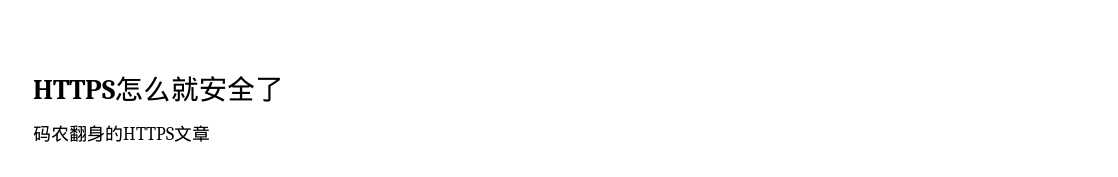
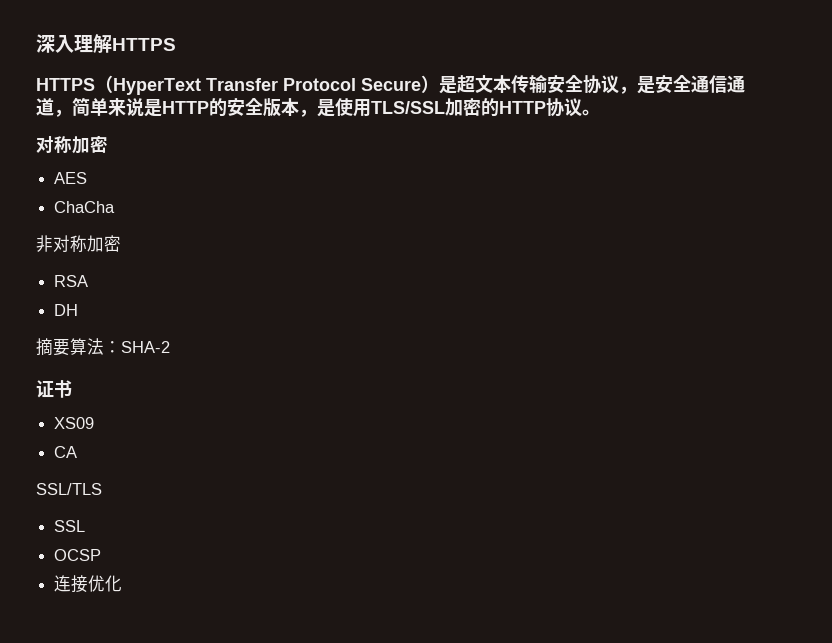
- HTTPS怎么就安全了
- 码农翻身的HTTPS文章
+ 深入理解HTTPS
+ HTTPS（HyperText Transfer Protocol Secure）是超文本传输安全协议，是安全通信通道，简单来说是HTTP的安全版本，是使用TLS/SSL加密的HTTP协议。
+ 对称加密
+ AES
+ ChaCha
+ 非对称加密
+ RSA
+ DH
+ 摘要算法：SHA-2
+ 证书
+ XS09
+ CA
+ SSL/TLS
+ SSL
+ OCSP
+ 连接优化

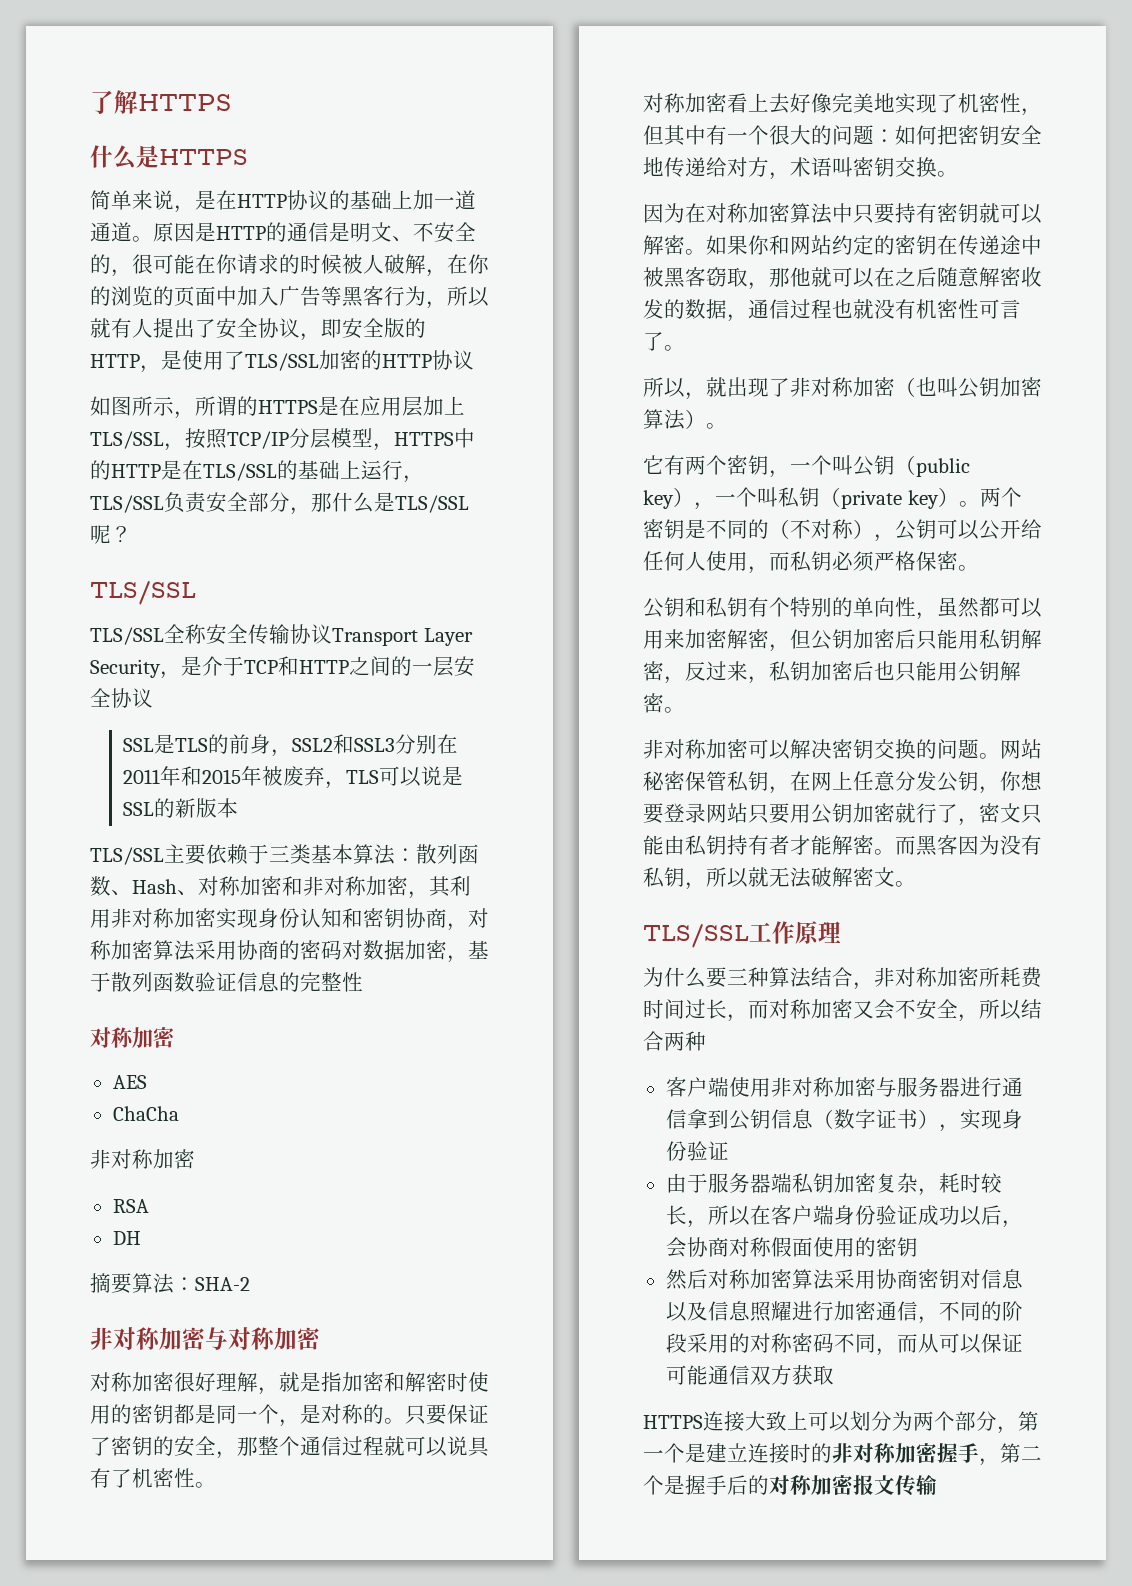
- 深入理解HTTPS
+ 了解HTTPS
- HTTPS（HyperText Transfer Protocol Secure）是超文本传输安全协议，是安全通信通道，简单来说是HTTP的安全版本，是使用TLS/SSL加密的HTTP协议。
+ 什么是HTTPS
+ 简单来说，是在HTTP协议的基础上加一道通道。原因是HTTP的通信是明文、不安全的，很可能在你请求的时候被人破解，在你的浏览的页面中加入广告等黑客行为，所以就有人提出了安全协议，即安全版的HTTP，是使用了TLS/SSL加密的HTTP协议
+ 如图所示，所谓的HTTPS是在应用层加上TLS/SSL，按照TCP/IP分层模型，HTTPS中的HTTP是在TLS/SSL的基础上运行，TLS/SSL负责安全部分，那什么是TLS/SSL呢？
+ TLS/SSL
+ TLS/SSL全称安全传输协议Transport Layer Security，是介于TCP和HTTP之间的一层安全协议
+ SSL是TLS的前身，SSL2和SSL3分别在2011年和2015年被废弃，TLS可以说是SSL的新版本
+ TLS/SSL主要依赖于三类基本算法：散列函数、Hash、对称加密和非对称加密，其利用非对称加密实现身份认知和密钥协商，对称加密算法采用协商的密码对数据加密，基于散列函数验证信息的完整性
- 证书
- XS09
- CA
- SSL/TLS
- SSL
- OCSP
- 连接优化
+ 非对称加密与对称加密
+ 对称加密很好理解，就是指加密和解密时使用的密钥都是同一个，是对称的。只要保证了密钥的安全，那整个通信过程就可以说具有了机密性。
+ 对称加密看上去好像完美地实现了机密性，但其中有一个很大的问题：如何把密钥安全地传递给对方，术语叫密钥交换。
+ 因为在对称加密算法中只要持有密钥就可以解密。如果你和网站约定的密钥在传递途中被黑客窃取，那他就可以在之后随意解密收发的数据，通信过程也就没有机密性可言了。
+ 所以，就出现了非对称加密（也叫公钥加密算法）。
+ 它有两个密钥，一个叫公钥（public key），一个叫私钥（private key）。两个密钥是不同的（不对称），公钥可以公开给任何人使用，而私钥必须严格保密。
+ 公钥和私钥有个特别的单向性，虽然都可以用来加密解密，但公钥加密后只能用私钥解密，反过来，私钥加密后也只能用公钥解密。
+ 非对称加密可以解决密钥交换的问题。网站秘密保管私钥，在网上任意分发公钥，你想要登录网站只要用公钥加密就行了，密文只能由私钥持有者才能解密。而黑客因为没有私钥，所以就无法破解密文。
+ TLS/SSL工作原理
+ 为什么要三种算法结合，非对称加密所耗费时间过长，而对称加密又会不安全，所以结合两种
+ 客户端使用非对称加密与服务器进行通信拿到公钥信息（数字证书），实现身份验证
+ 由于服务器端私钥加密复杂，耗时较长，所以在客户端身份验证成功以后，会协商对称假面使用的密钥
+ 然后对称加密算法采用协商密钥对信息以及信息照耀进行加密通信，不同的阶段采用的对称密码不同，而从可以保证可能通信双方获取
+ HTTPS连接大致上可以划分为两个部分，第一个是建立连接时的非对称加密握手，第二个是握手后的对称加密报文传输

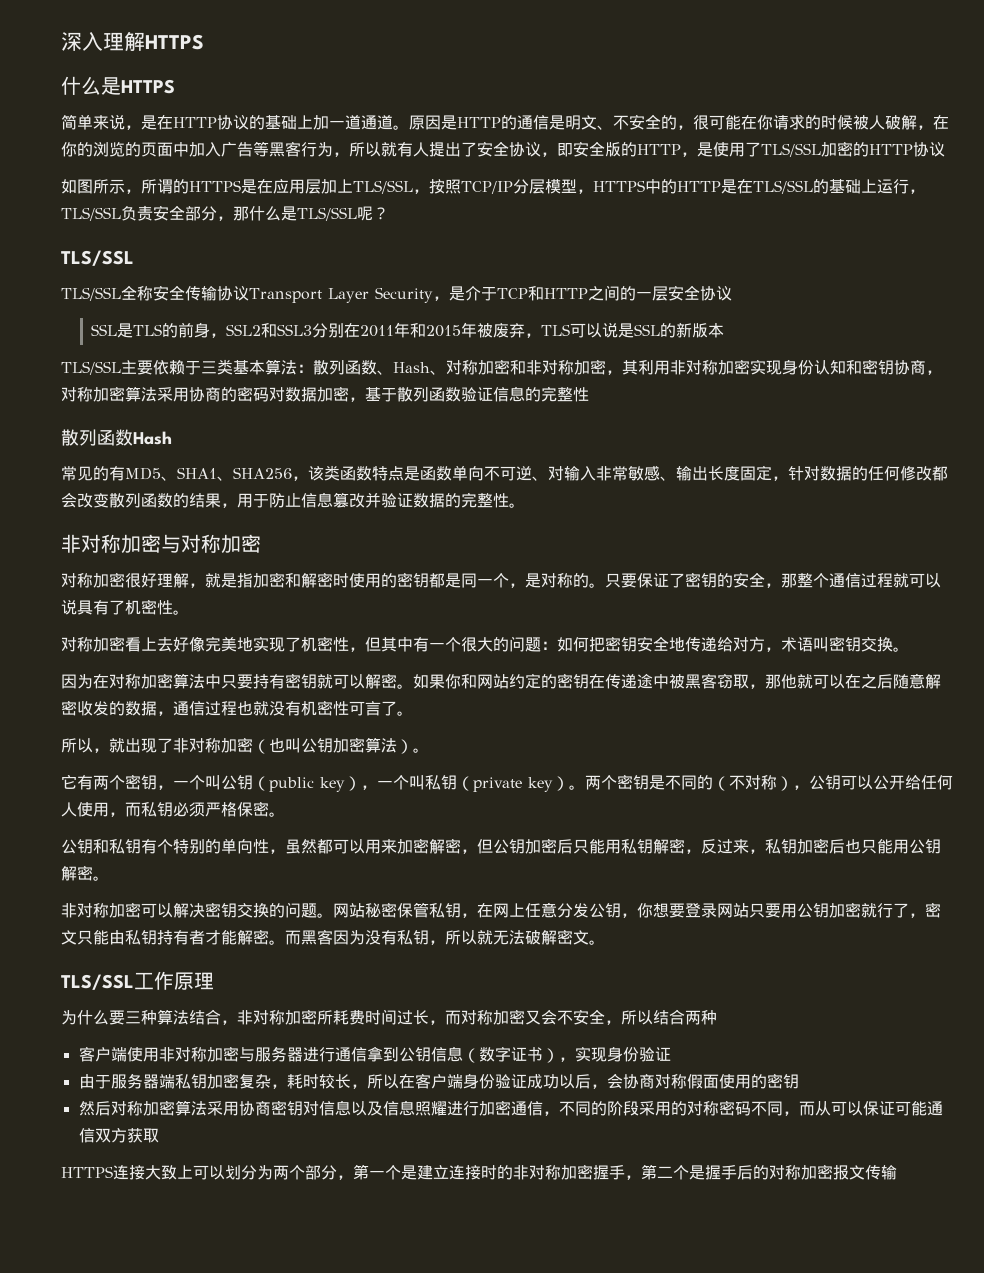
- 了解HTTPS
+ 深入理解HTTPS
  TLS/SSL主要依赖于三类基本算法：散列函数、Hash、对称加密和非对称加密，其利用非对称加密实现身份认知和密钥协商，对称加密算法采用协商的密码对数据加密，基于散列函数验证信息的完整性
- 对称加密
- AES
- ChaCha
- 非对称加密
- RSA
- DH
- 摘要算法：SHA-2
+ 散列函数Hash
+ 常见的有MD5、SHA1、SHA256，该类函数特点是函数单向不可逆、对输入非常敏感、输出长度固定，针对数据的任何修改都会改变散列函数的结果，用于防止信息篡改并验证数据的完整性。

